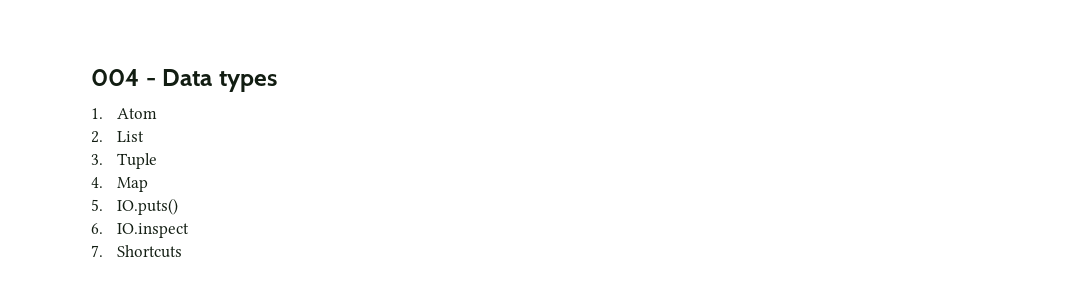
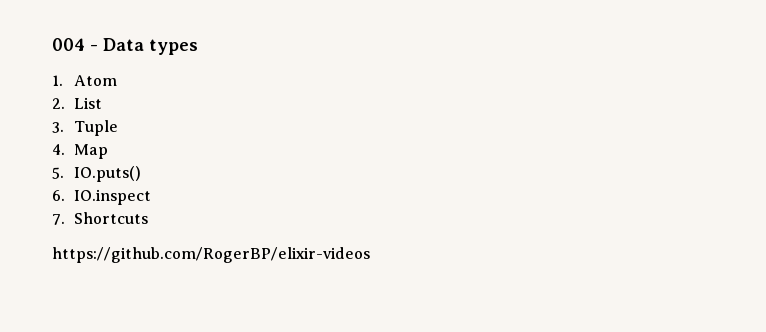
+ https://github.com/RogerBP/elixir-videos

